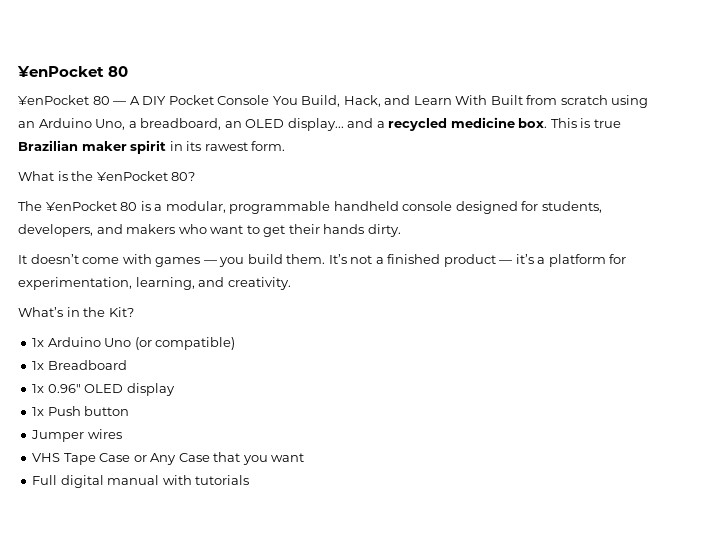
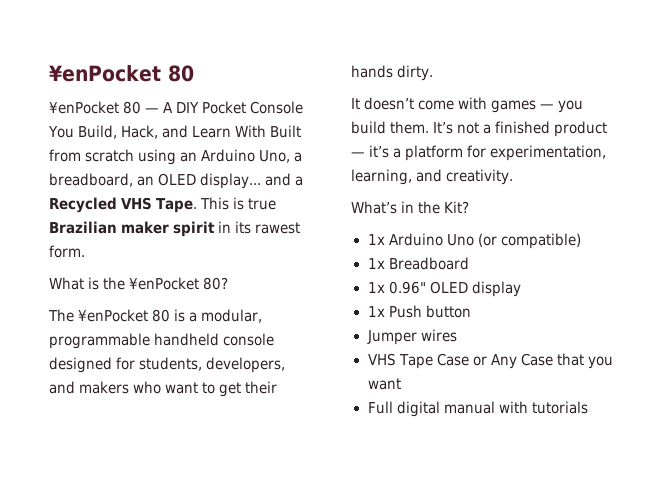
- ¥enPocket 80 — A DIY Pocket Console You Build, Hack, and Learn With Built from scratch using an Arduino Uno, a breadboard, an OLED display... and a recycled medicine box.
+ ¥enPocket 80 — A DIY Pocket Console You Build, Hack, and Learn With Built from scratch using an Arduino Uno, a breadboard, an OLED display... and a Recycled VHS Tape.

